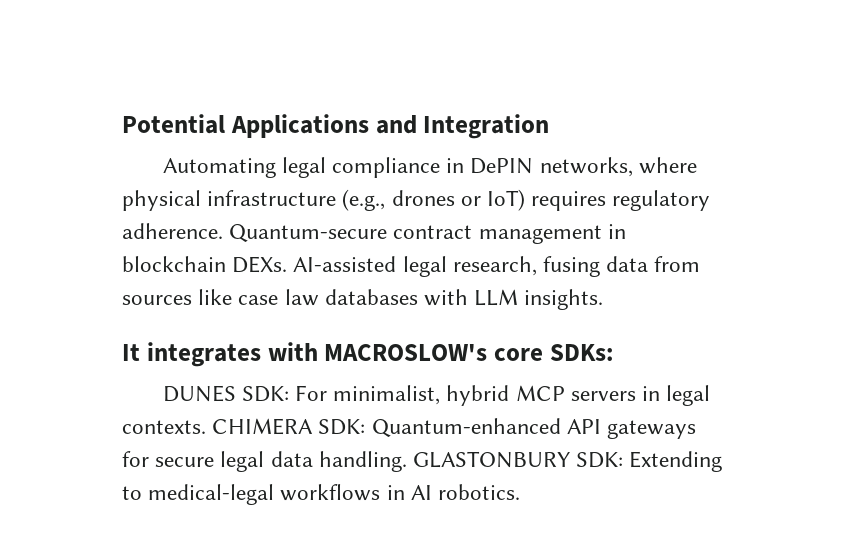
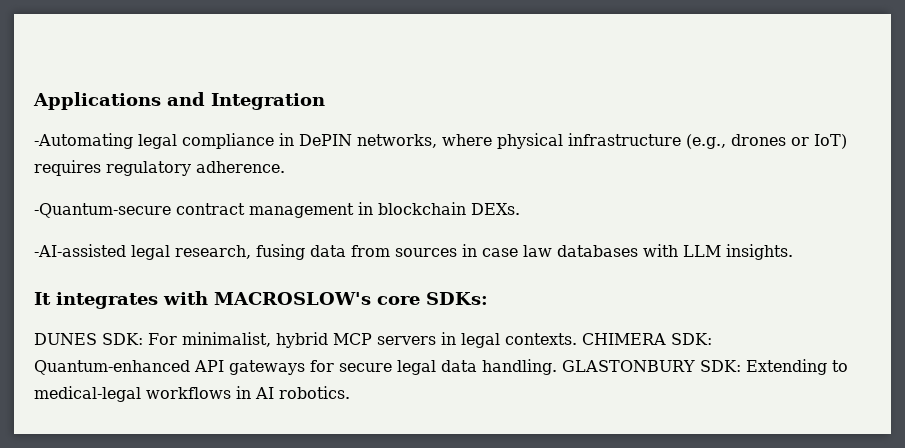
- Potential Applications and Integration
+ Applications and Integration
- Automating legal compliance in DePIN networks, where physical infrastructure (e.g., drones or IoT) requires regulatory adherence. Quantum-secure contract management in blockchain DEXs. AI-assisted legal research, fusing data from sources like case law databases with LLM insights.
+ -Automating legal compliance in DePIN networks, where physical infrastructure (e.g., drones or IoT) requires regulatory adherence.
+ -Quantum-secure contract management in blockchain DEXs.
+ -AI-assisted legal research, fusing data from sources in case law databases with LLM insights.

